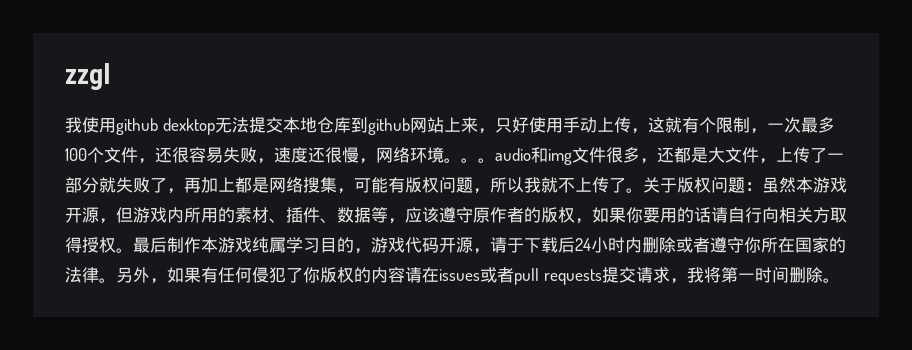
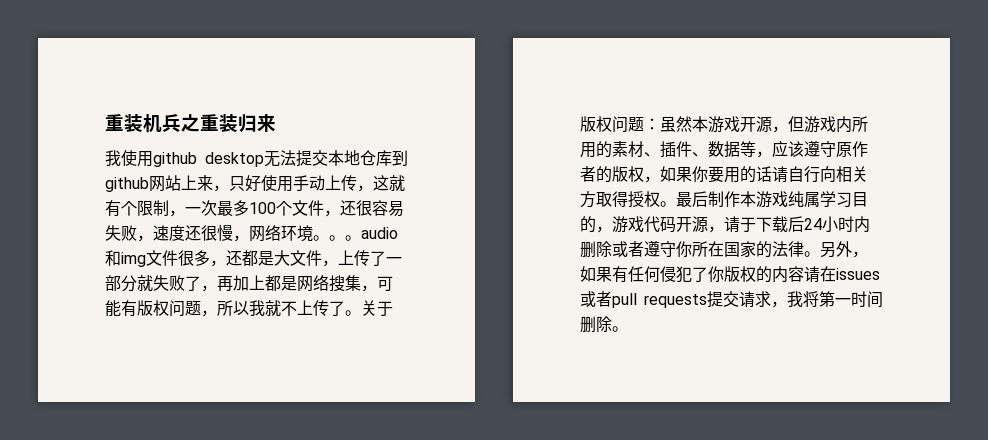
- zzgl
+ 重装机兵之重装归来
- 我使用github dexktop无法提交本地仓库到github网站上来，只好使用手动上传，这就有个限制，一次最多100个文件，还很容易失败，速度还很慢，网络环境。
+ 我使用github desktop无法提交本地仓库到github网站上来，只好使用手动上传，这就有个限制，一次最多100个文件，还很容易失败，速度还很慢，网络环境。

